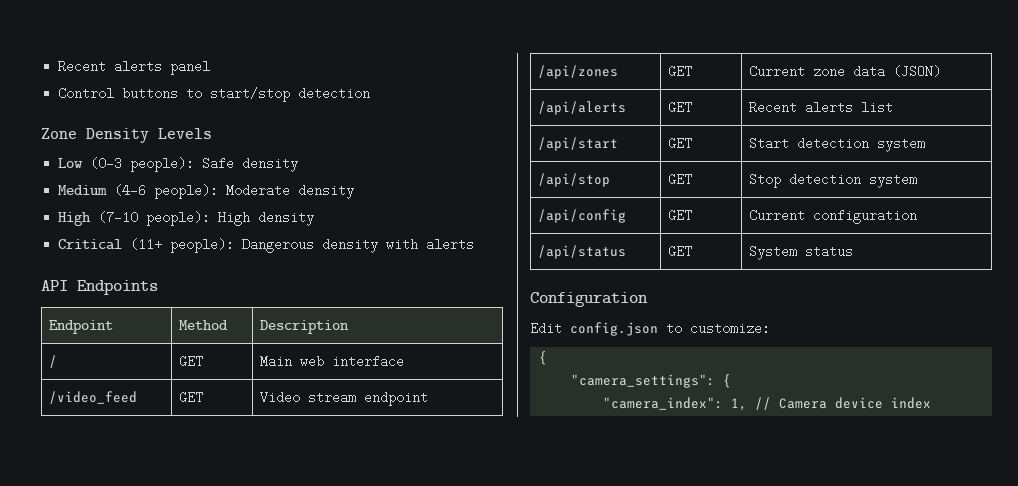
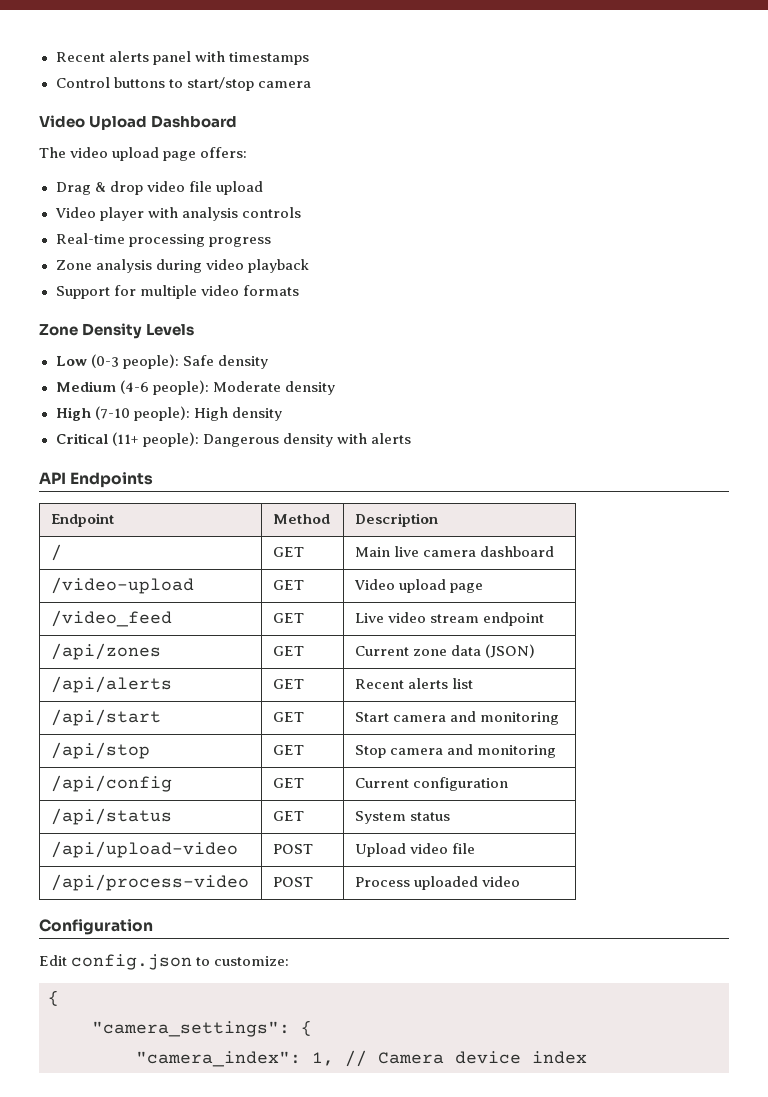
- Recent alerts panel
+ Recent alerts panel with timestamps
- Control buttons to start/stop detection
+ Control buttons to start/stop camera
+ Video Upload Dashboard
+ The video upload page offers:
+ Drag & drop video file upload
+ Video player with analysis controls
+ Real-time processing progress
+ Zone analysis during video playback
+ Support for multiple video formats
- / | GET | Main web interface
+ / | GET | Main live camera dashboard
+ /video-upload | GET | Video upload page
- /video_feed | GET | Video stream endpoint
+ /video_feed | GET | Live video stream endpoint
- /api/start | GET | Start detection system
+ /api/start | GET | Start camera and monitoring
- /api/stop | GET | Stop detection system
+ /api/stop | GET | Stop camera and monitoring
+ /api/upload-video | POST | Upload video file
+ /api/process-video | POST | Process uploaded video

